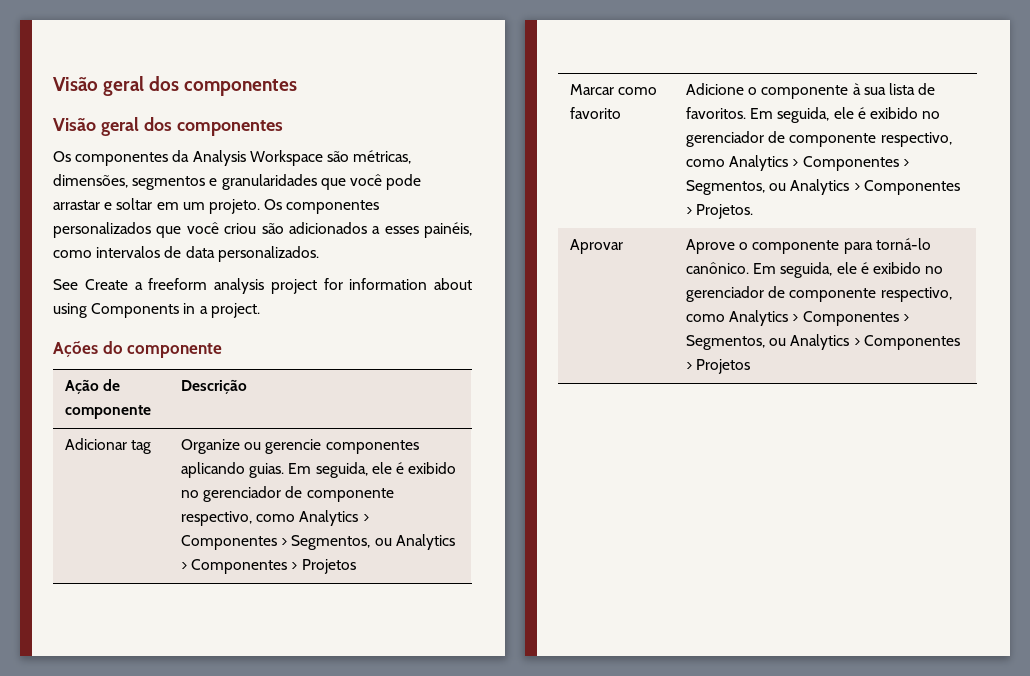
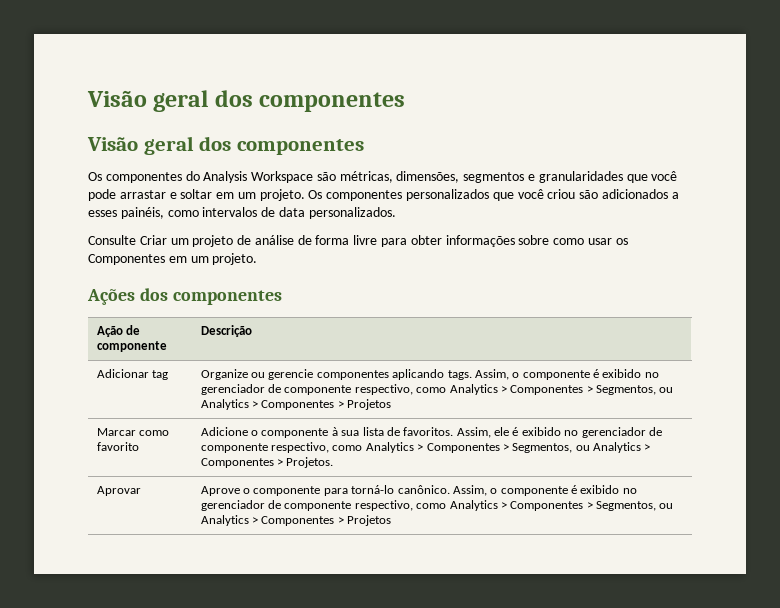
- Os componentes da Analysis Workspace são métricas, dimensões, segmentos e granularidades que você pode arrastar e soltar em um projeto.
+ Os componentes do Analysis Workspace são métricas, dimensões, segmentos e granularidades que você pode arrastar e soltar em um projeto.
- See Create a freeform analysis project for information about using Components in a project.
+ Consulte Criar um projeto de análise de forma livre para obter informações sobre como usar os Componentes em um projeto.
- Ações do componente
+ Ações dos componentes
- Adicionar tag | Organize ou gerencie componentes aplicando guias. Em seguida, ele é exibido no gerenciador de componente respectivo, como Analytics > Componentes > Segmentos, ou Analytics > Componentes > Projetos
+ Adicionar tag | Organize ou gerencie componentes aplicando tags. Assim, o componente é exibido no gerenciador de componente respectivo, como Analytics > Componentes > Segmentos, ou Analytics > Componentes > Projetos
- Marcar como favorito | Adicione o componente à sua lista de favoritos. Em seguida, ele é exibido no gerenciador de componente respectivo, como Analytics > Componentes > Segmentos, ou Analytics > Componentes > Projetos.
+ Marcar como favorito | Adicione o componente à sua lista de favoritos. Assim, ele é exibido no gerenciador de componente respectivo, como Analytics > Componentes > Segmentos, ou Analytics > Componentes > Projetos.
- Aprovar | Aprove o componente para torná-lo canônico. Em seguida, ele é exibido no gerenciador de componente respectivo, como Analytics > Componentes > Segmentos, ou Analytics > Componentes > Projetos
+ Aprovar | Aprove o componente para torná-lo canônico. Assim, o componente é exibido no gerenciador de componente respectivo, como Analytics > Componentes > Segmentos, ou Analytics > Componentes > Projetos

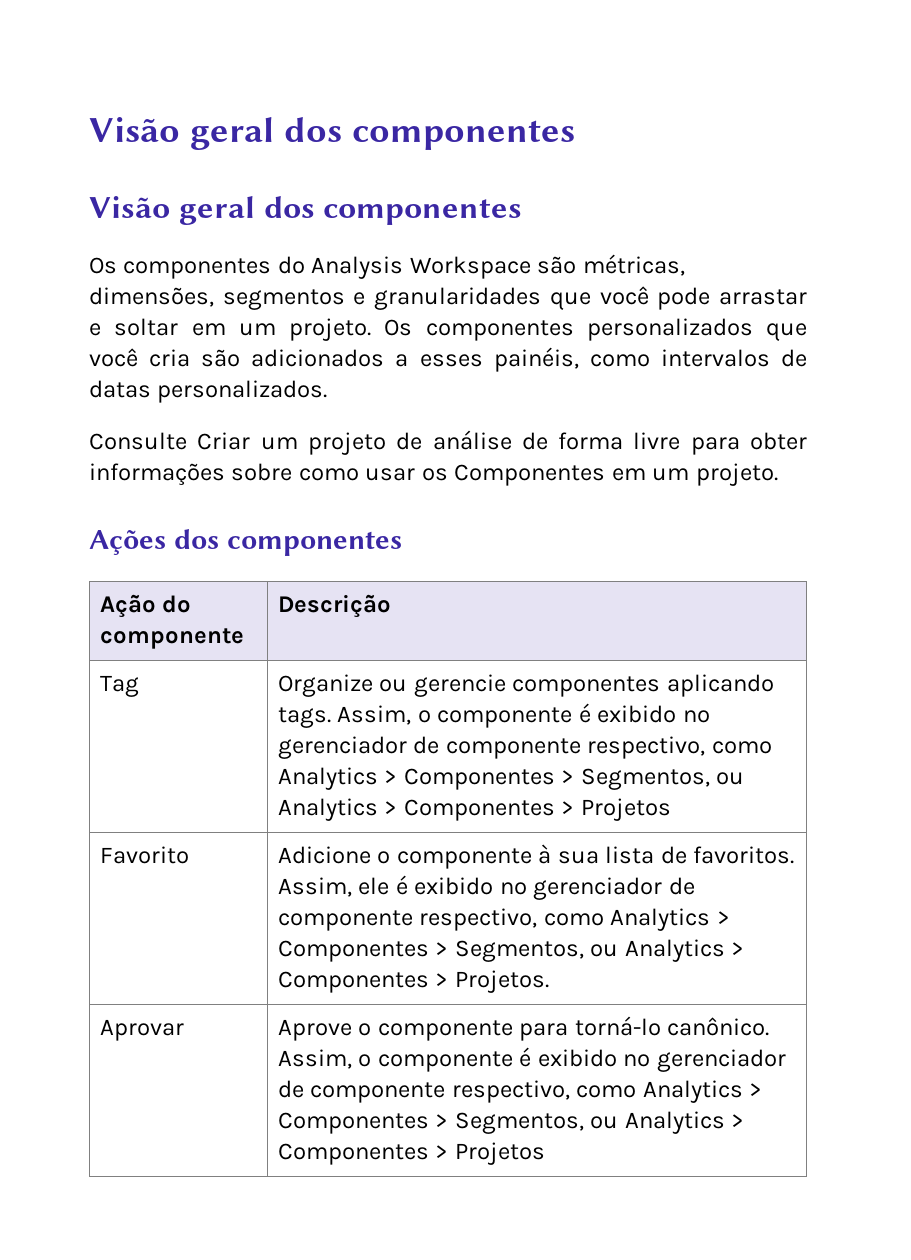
- Os componentes personalizados que você criou são adicionados a esses painéis, como intervalos de data personalizados.
+ Os componentes personalizados que você cria são adicionados a esses painéis, como intervalos de datas personalizados.
- Ação de componente | Descrição
+ Ação do componente | Descrição
- Adicionar tag | Organize ou gerencie componentes aplicando tags. Assim, o componente é exibido no gerenciador de componente respectivo, como Analytics > Componentes > Segmentos, ou Analytics > Componentes > Projetos
+ Tag | Organize ou gerencie componentes aplicando tags. Assim, o componente é exibido no gerenciador de componente respectivo, como Analytics > Componentes > Segmentos, ou Analytics > Componentes > Projetos
- Marcar como favorito | Adicione o componente à sua lista de favoritos. Assim, ele é exibido no gerenciador de componente respectivo, como Analytics > Componentes > Segmentos, ou Analytics > Componentes > Projetos.
+ Favorito | Adicione o componente à sua lista de favoritos. Assim, ele é exibido no gerenciador de componente respectivo, como Analytics > Componentes > Segmentos, ou Analytics > Componentes > Projetos.

